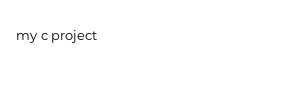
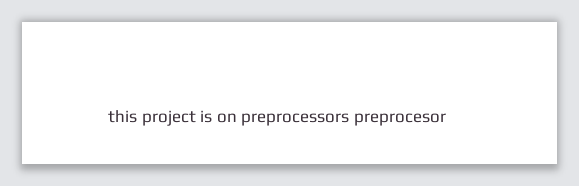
- my c project
+ this project is on preprocessors preprocesor

